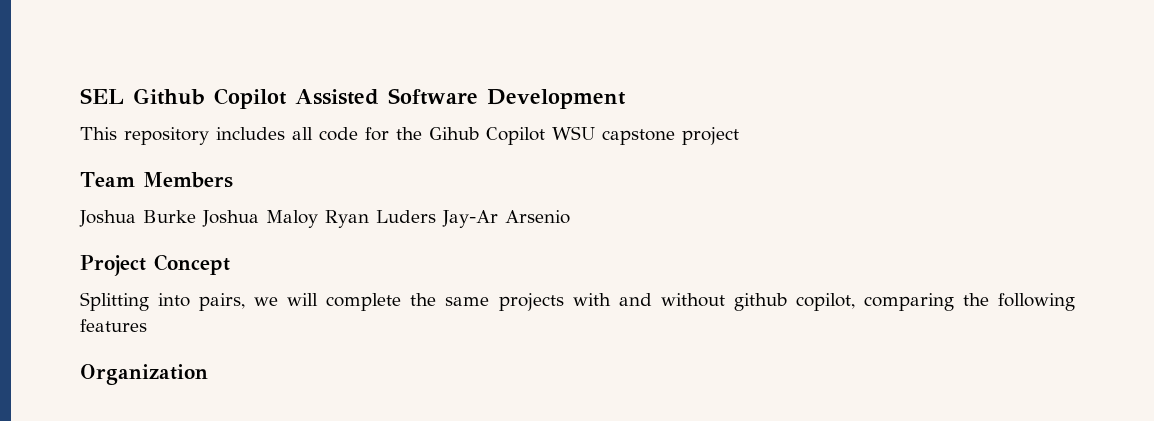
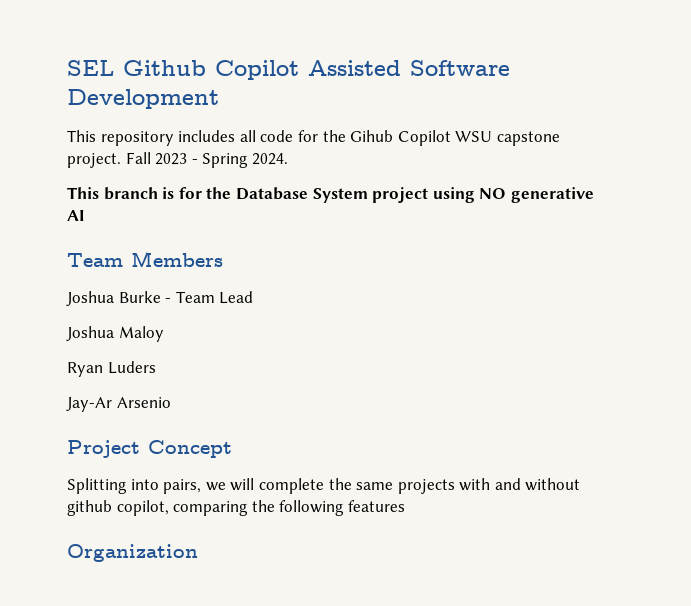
- This repository includes all code for the Gihub Copilot WSU capstone project
+ This repository includes all code for the Gihub Copilot WSU capstone project. Fall 2023 - Spring 2024.
+ This branch is for the Database System project using NO generative AI
- Joshua Burke Joshua Maloy Ryan Luders Jay-Ar Arsenio
+ Joshua Burke - Team Lead
+ Joshua Maloy
+ Ryan Luders
+ Jay-Ar Arsenio

